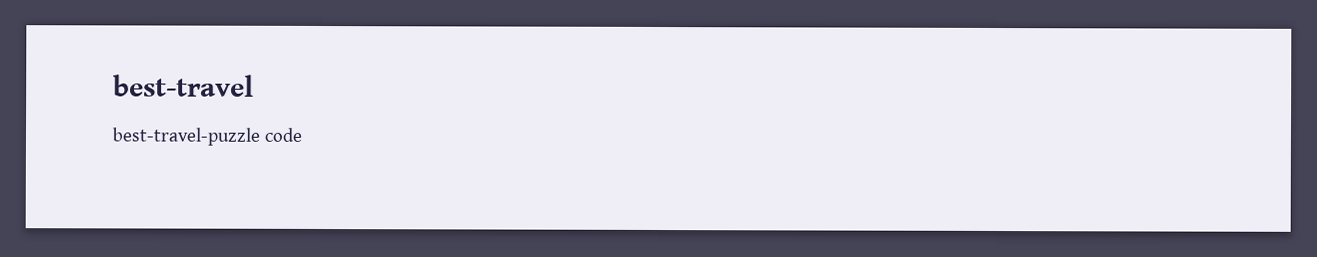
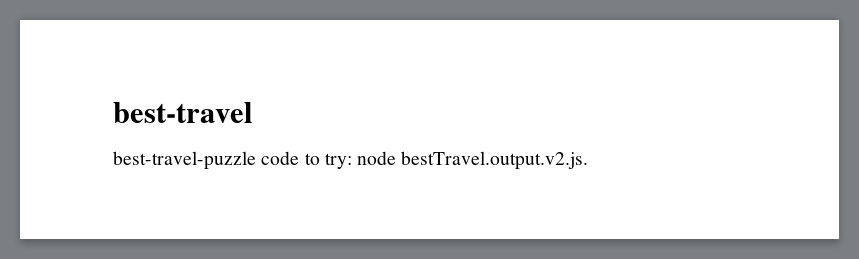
- best-travel-puzzle code
+ best-travel-puzzle code to try: node bestTravel.output.v2.js.

